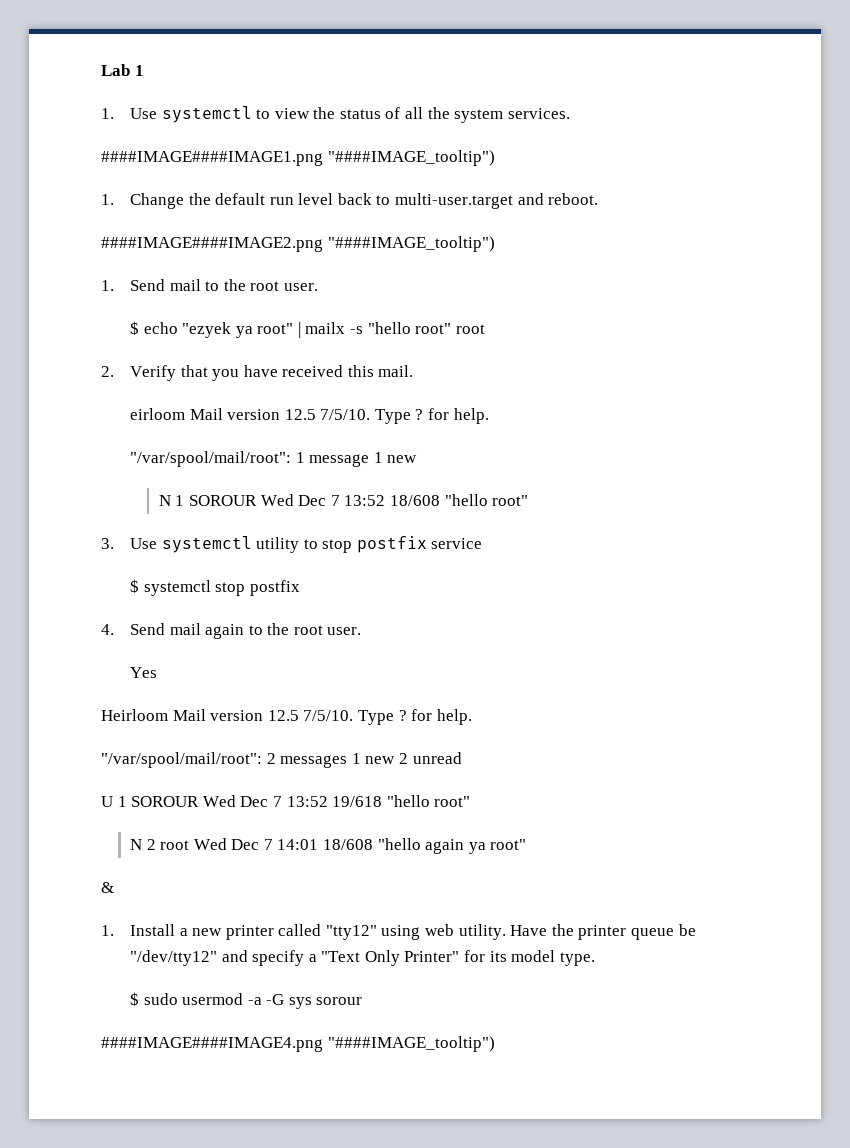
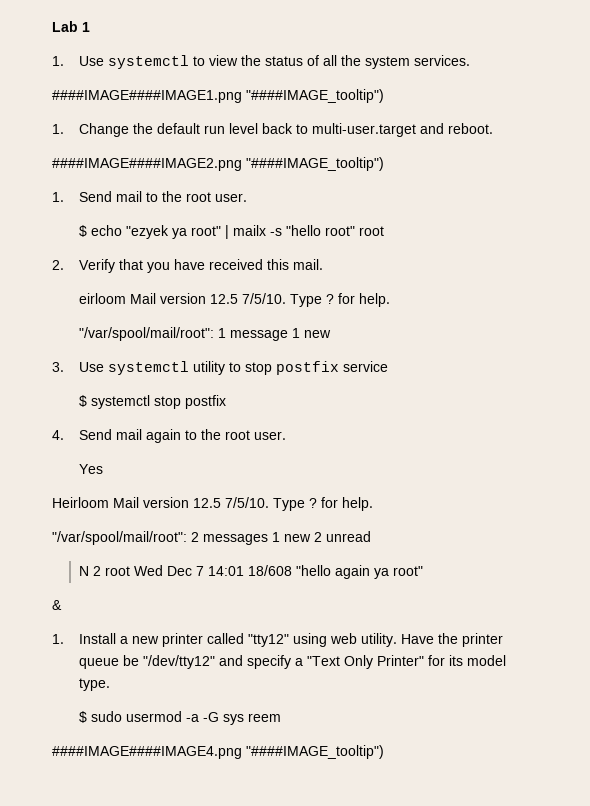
- N 1 SOROUR Wed Dec 7 13:52 18/608 "hello root"
- U 1 SOROUR Wed Dec 7 13:52 19/618 "hello root"
- $ sudo usermod -a -G sys sorour
+ $ sudo usermod -a -G sys reem

